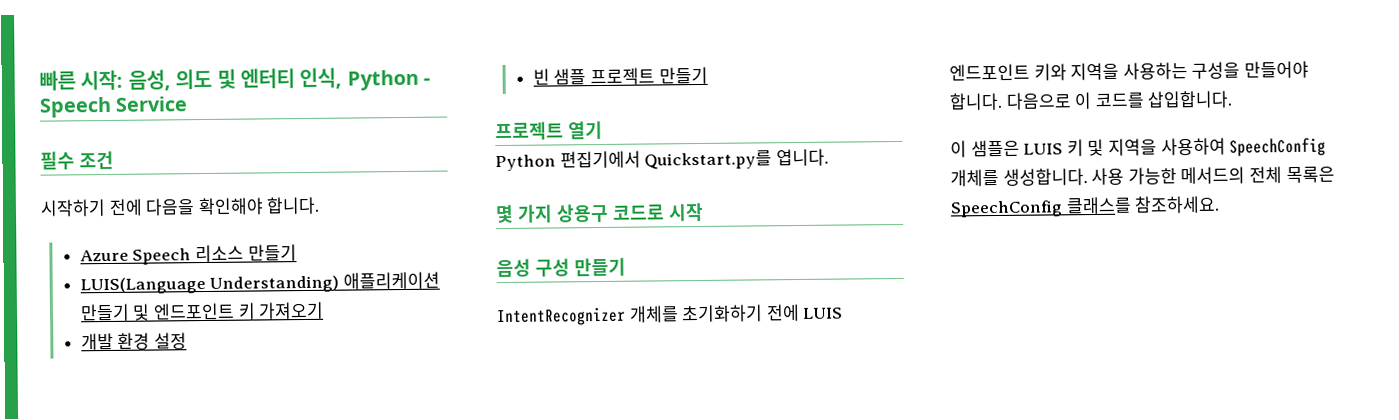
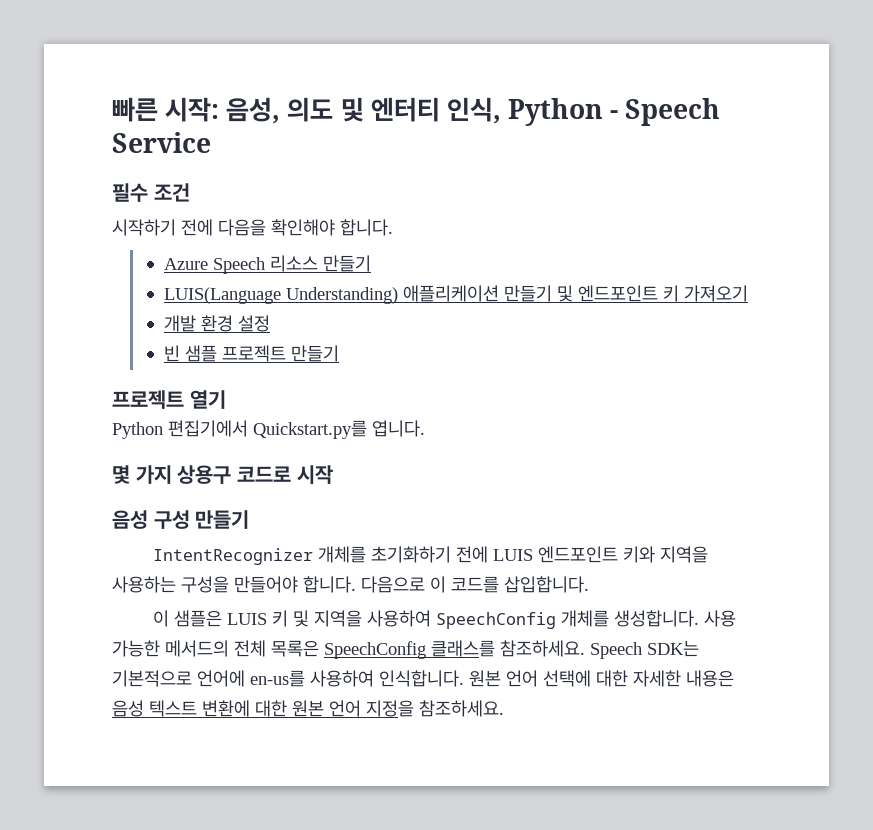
+ Speech SDK는 기본적으로 언어에 en-us를 사용하여 인식합니다. 원본 언어 선택에 대한 자세한 내용은 음성 텍스트 변환에 대한 원본 언어 지정을 참조하세요.

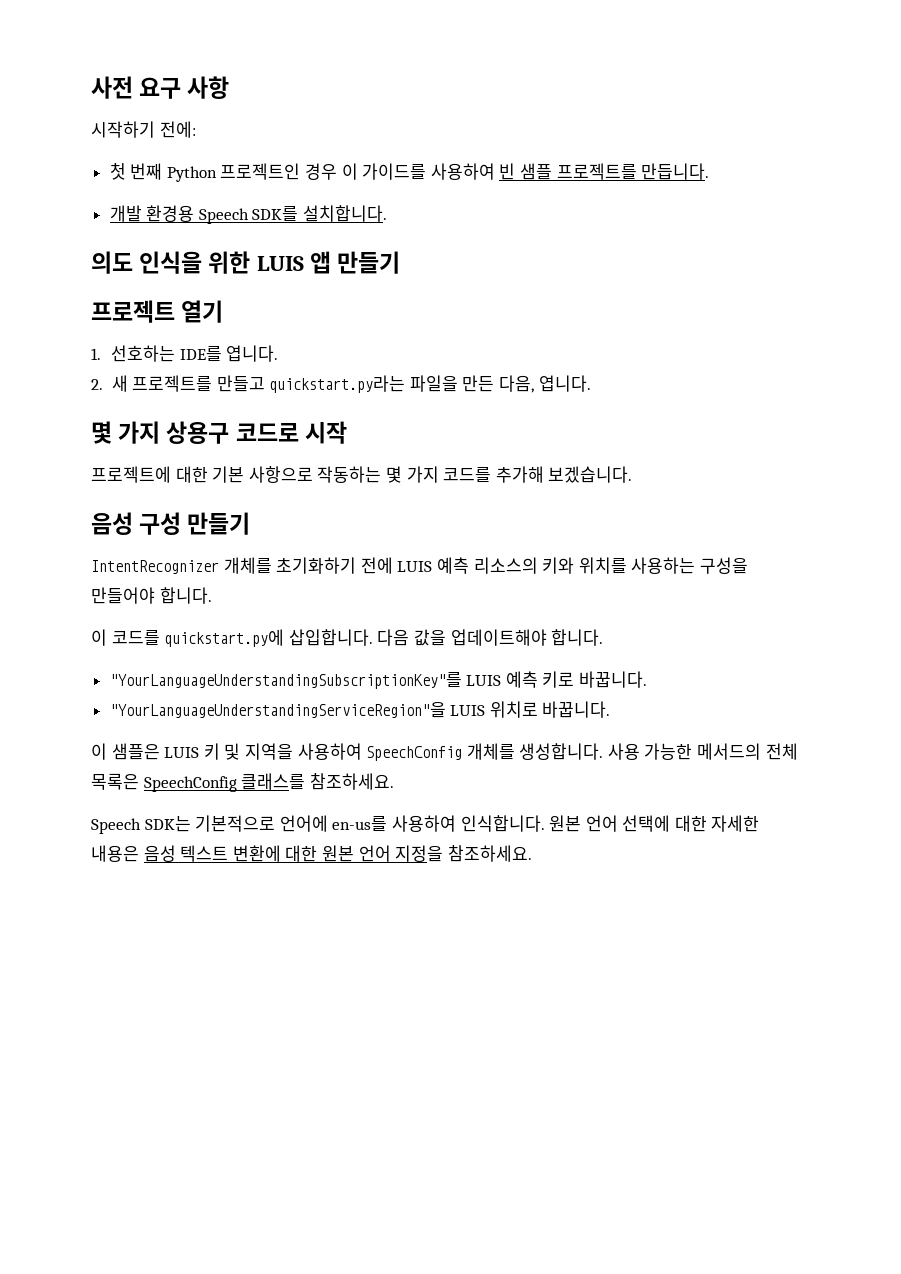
- 빠른 시작: 음성, 의도 및 엔터티 인식, Python - Speech Service
- 필수 조건
- 시작하기 전에 다음을 확인해야 합니다.
- Azure Speech 리소스 만들기
- LUIS(Language Understanding) 애플리케이션 만들기 및 엔드포인트 키 가져오기
- 개발 환경 설정
- 빈 샘플 프로젝트 만들기
+ 사전 요구 사항
+ 시작하기 전에:
+ 첫 번째 Python 프로젝트인 경우 이 가이드를 사용하여 빈 샘플 프로젝트를 만듭니다.
+ 개발 환경용 Speech SDK를 설치합니다.
+ 의도 인식을 위한 LUIS 앱 만들기
  프로젝트 열기
- Python 편집기에서 Quickstart.py를 엽니다.
+ 1. 선호하는 IDE를 엽니다.
+ 2. 새 프로젝트를 만들고 quickstart.py라는 파일을 만든 다음, 엽니다.
+ 프로젝트에 대한 기본 사항으로 작동하는 몇 가지 코드를 추가해 보겠습니다.
- IntentRecognizer 개체를 초기화하기 전에 LUIS 엔드포인트 키와 지역을 사용하는 구성을 만들어야 합니다. 다음으로 이 코드를 삽입합니다.
+ IntentRecognizer 개체를 초기화하기 전에 LUIS 예측 리소스의 키와 위치를 사용하는 구성을 만들어야 합니다.
+ 이 코드를 quickstart.py에 삽입합니다. 다음 값을 업데이트해야 합니다.
+ "YourLanguageUnderstandingSubscriptionKey"를 LUIS 예측 키로 바꿉니다.
+ "YourLanguageUnderstandingServiceRegion"을 LUIS 위치로 바꿉니다.
- 사용 가능한 메서드의 전체 목록은 SpeechConfig 클래스를 참조하세요. Speech SDK는 기본적으로 언어에 en-us를 사용하여 인식합니다.
+ 사용 가능한 메서드의 전체 목록은 SpeechConfig 클래스를 참조하세요.
+ Speech SDK는 기본적으로 언어에 en-us를 사용하여 인식합니다.

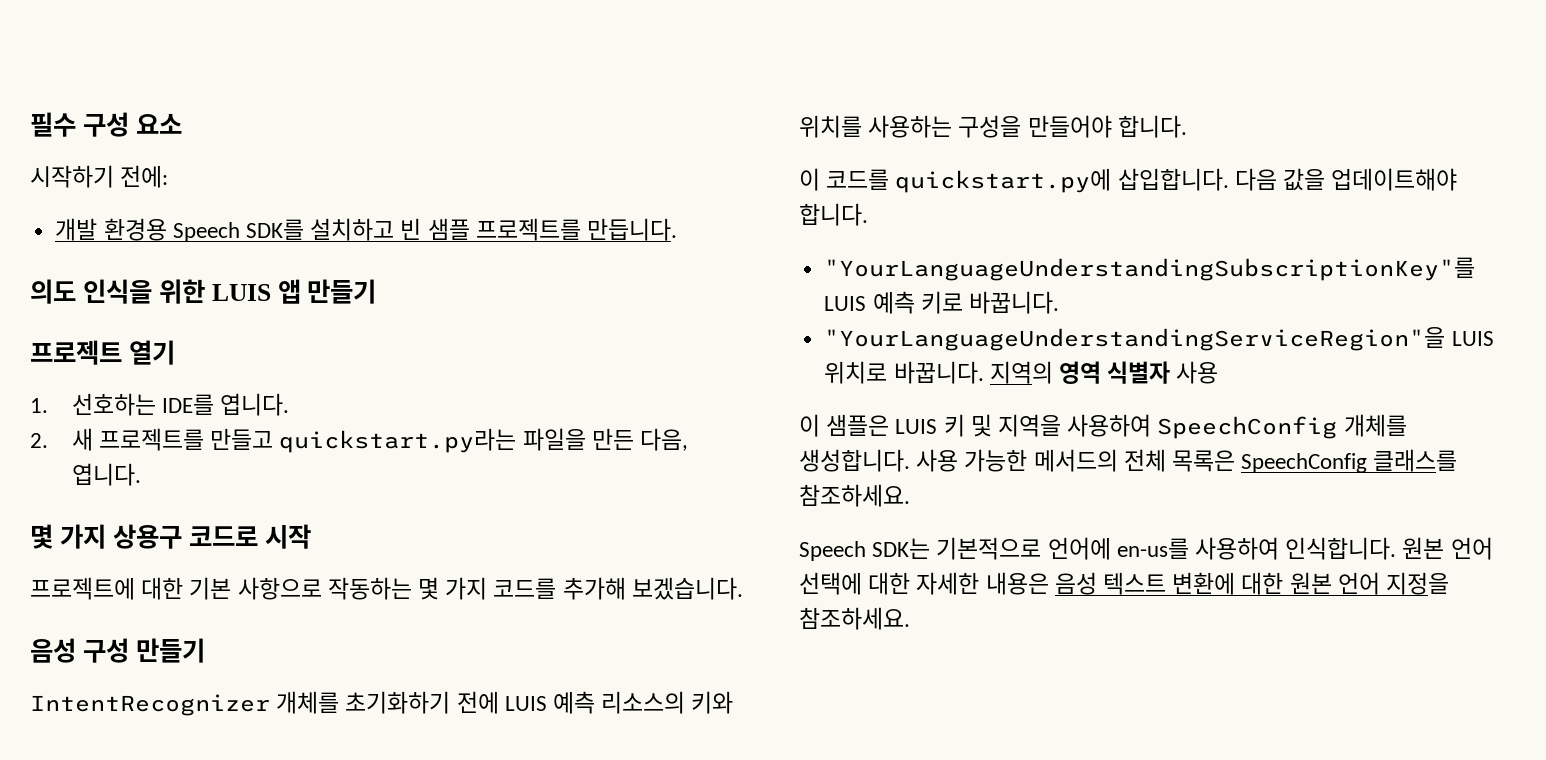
- 사전 요구 사항
+ 필수 구성 요소
- 첫 번째 Python 프로젝트인 경우 이 가이드를 사용하여 빈 샘플 프로젝트를 만듭니다.
- 개발 환경용 Speech SDK를 설치합니다.
+ 개발 환경용 Speech SDK를 설치하고 빈 샘플 프로젝트를 만듭니다.
+ 지역의 영역 식별자 사용

